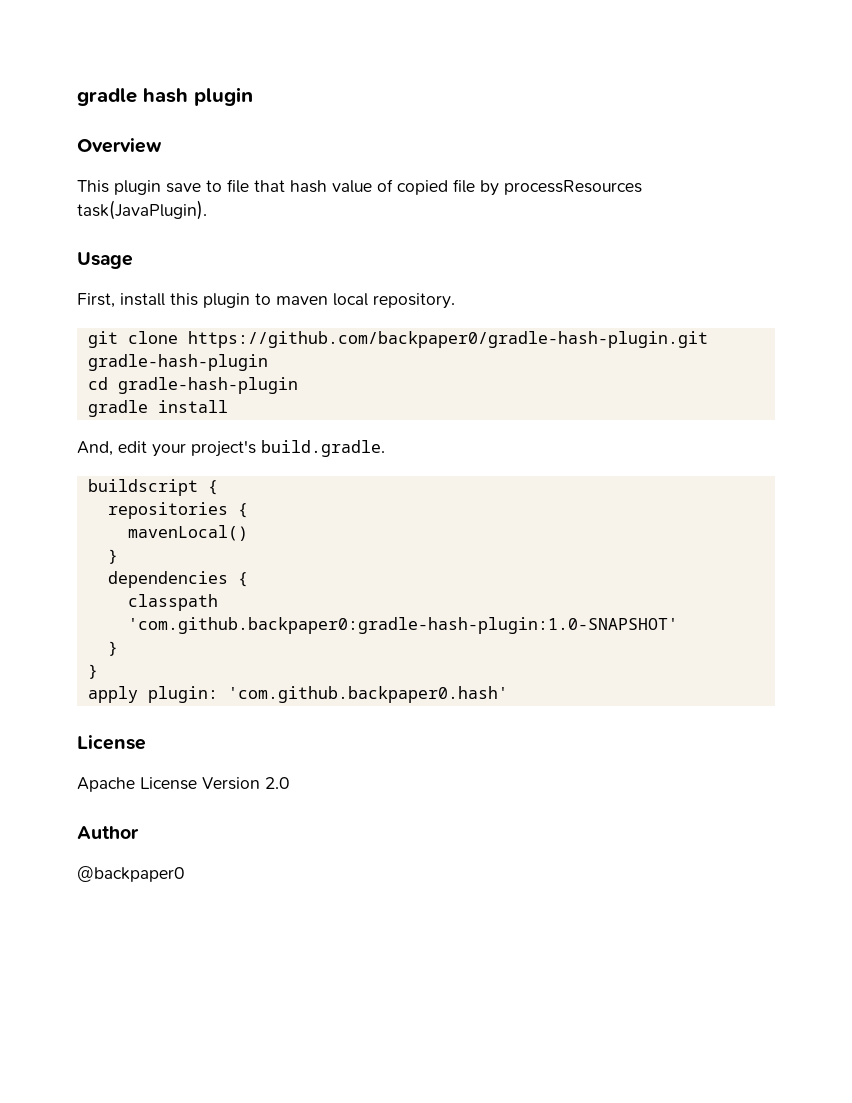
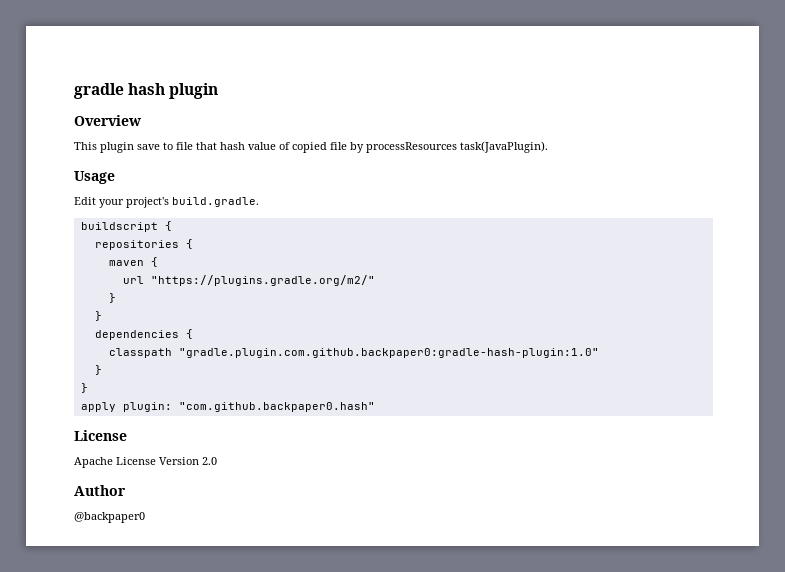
- First, install this plugin to maven local repository.
- git clone https://github.com/backpaper0/gradle-hash-plugin.git gradle-hash-plugin
- cd gradle-hash-plugin
- gradle install
- And, edit your project's build.gradle.
+ Edit your project's build.gradle.
- mavenLocal()
+ maven {
+ url "https://plugins.gradle.org/m2/"
+ }
- classpath 'com.github.backpaper0:gradle-hash-plugin:1.0-SNAPSHOT'
+ classpath "gradle.plugin.com.github.backpaper0:gradle-hash-plugin:1.0"
- apply plugin: 'com.github.backpaper0.hash'
+ apply plugin: "com.github.backpaper0.hash"

